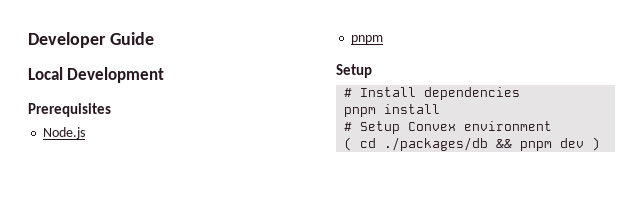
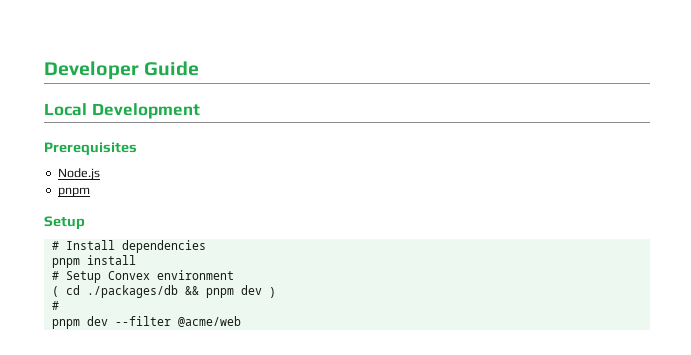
  ( cd ./packages/db && pnpm dev )
+ #
+ pnpm dev --filter @acme/web

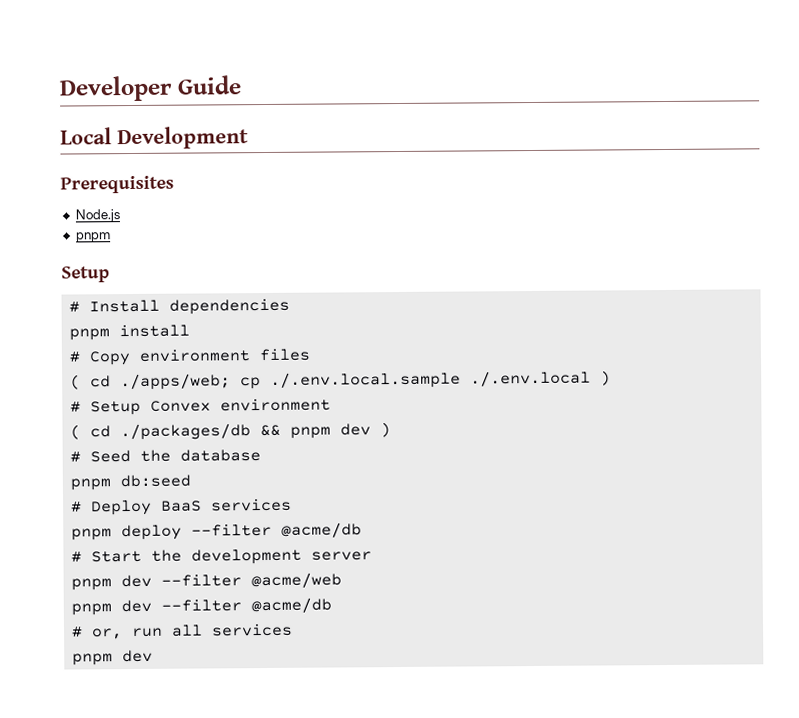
+ # Copy environment files
+ ( cd ./apps/web; cp ./.env.local.sample ./.env.local )
  ( cd ./packages/db && pnpm dev )
- #
+ # Seed the database
+ pnpm db:seed
+ # Deploy BaaS services
+ pnpm deploy --filter @acme/db
+ # Start the development server
  pnpm dev --filter @acme/web
+ pnpm dev --filter @acme/db
+ # or, run all services
+ pnpm dev

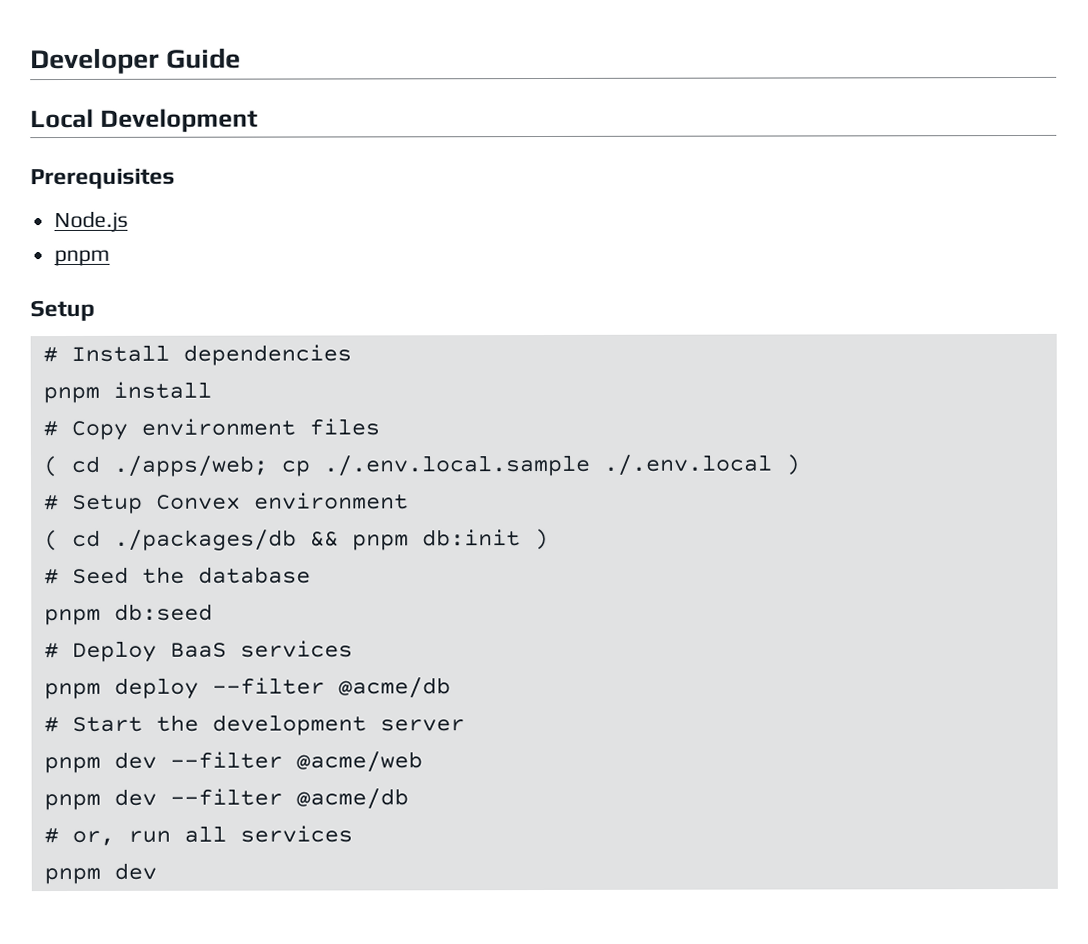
- ( cd ./packages/db && pnpm dev )
+ ( cd ./packages/db && pnpm db:init )

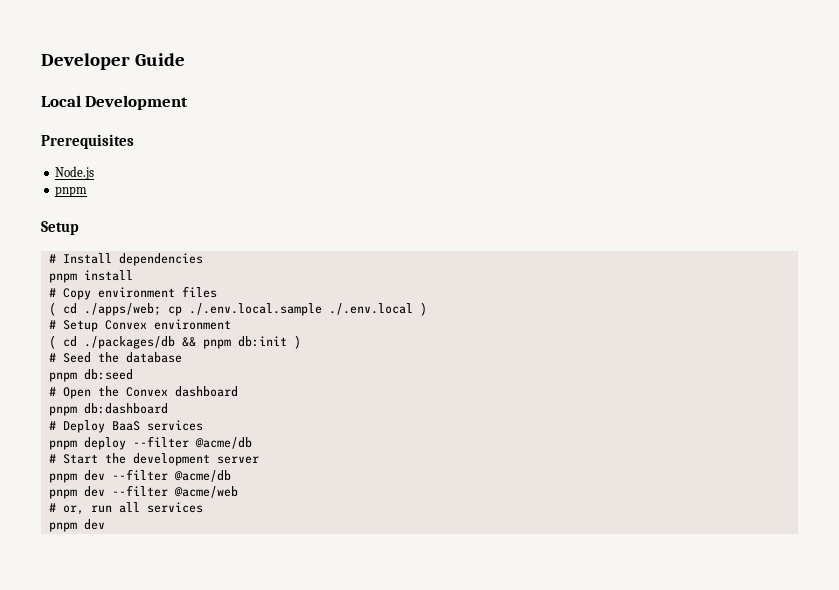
+ # Open the Convex dashboard
+ pnpm db:dashboard
+ pnpm dev --filter @acme/db
  pnpm dev --filter @acme/web
- pnpm dev --filter @acme/db

